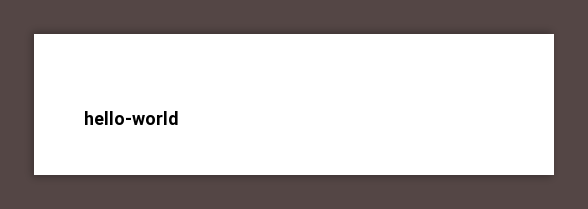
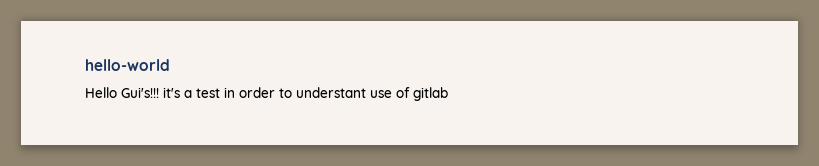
+ Hello Gui's!!! it's a test in order to understant use of gitlab

